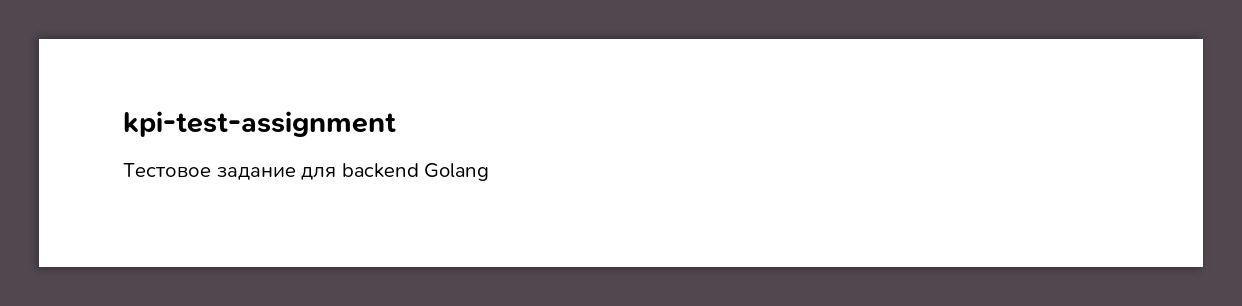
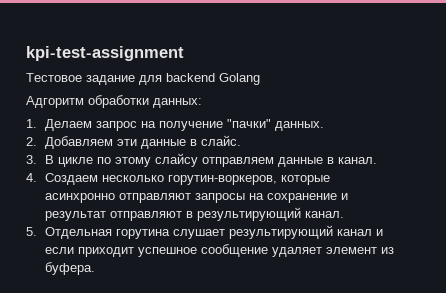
+ Адгоритм обработки данных:
+ 1. Делаем запрос на получение "пачки" данных.
+ 2. Добавляем эти данные в слайс.
+ 3. В цикле по этому слайсу отправляем данные в канал.
+ 4. Создаем несколько горутин-воркеров, которые асинхронно отправляют запросы на сохранение и результат отправляют в результирующий канал.
+ 5. Отдельная горутина слушает результирующий канал и если приходит успешное сообщение удаляет элемент из буфера.

